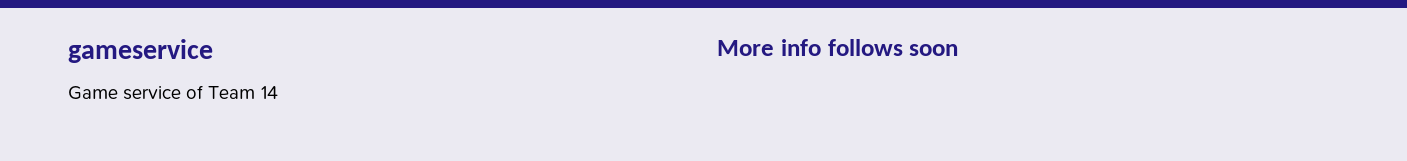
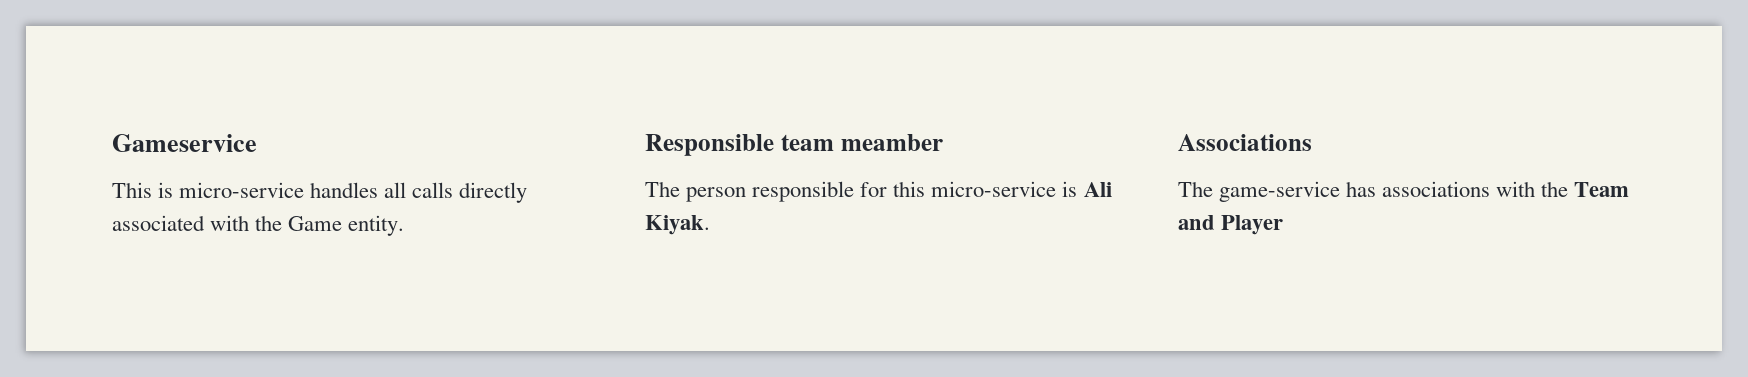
- gameservice
- Game service of Team 14
- More info follows soon
+ Gameservice
+ This is micro-service handles all calls directly associated with the Game entity.
+ Responsible team meamber
+ The person responsible for this micro-service is Ali Kiyak.
+ Associations
+ The game-service has associations with the Team and Player

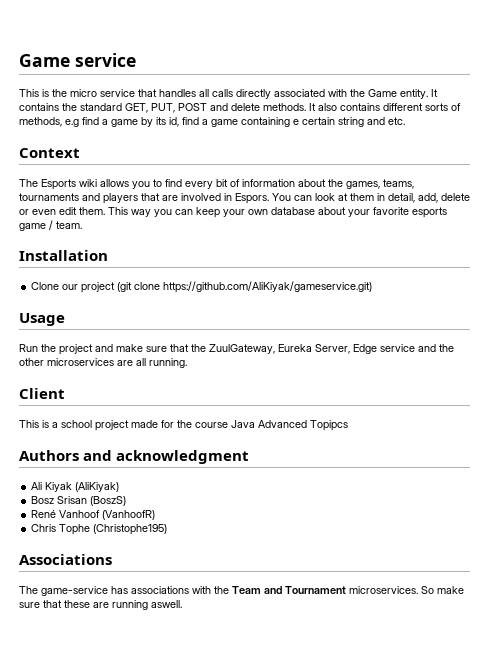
- Gameservice
- This is micro-service handles all calls directly associated with the Game entity.
- Responsible team meamber
- The person responsible for this micro-service is Ali Kiyak.
+ Game service
+ This is the micro service that handles all calls directly associated with the Game entity. It contains the standard GET, PUT, POST and delete methods. It also contains different sorts of methods, e.g find a game by its id, find a game containing e certain string and etc.
+ Context
+ The Esports wiki allows you to find every bit of information about the games, teams, tournaments and players that are involved in Espors. You can look at them in detail, add, delete or even edit them. This way you can keep your own database about your favorite esports game / team.
+ Installation
+ Clone our project (git clone https://github.com/AliKiyak/gameservice.git)
+ Usage
+ Run the project and make sure that the ZuulGateway, Eureka Server, Edge service and the other microservices are all running.
+ Client
+ This is a school project made for the course Java Advanced Topipcs
+ Authors and acknowledgment
+ Ali Kiyak (AliKiyak)
+ Bosz Srisan (BoszS)
+ René Vanhoof (VanhoofR)
+ Chris Tophe (Christophe195)
- The game-service has associations with the Team and Player
+ The game-service has associations with the Team and Tournament microservices. So make sure that these are running aswell.

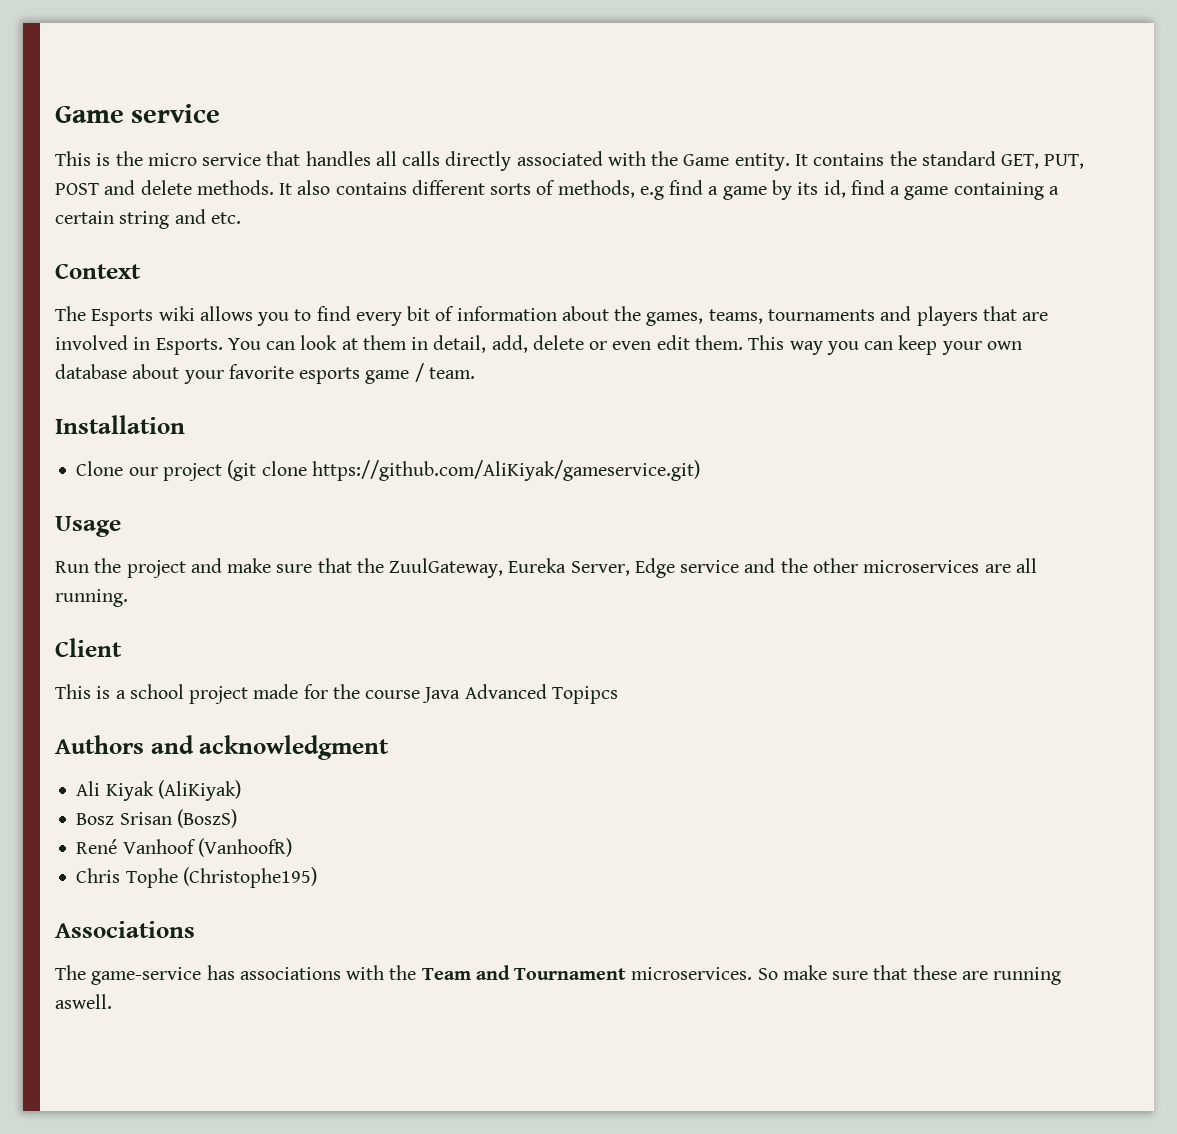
- It also contains different sorts of methods, e.g find a game by its id, find a game containing e certain string and etc.
+ It also contains different sorts of methods, e.g find a game by its id, find a game containing a certain string and etc.
- The Esports wiki allows you to find every bit of information about the games, teams, tournaments and players that are involved in Espors.
+ The Esports wiki allows you to find every bit of information about the games, teams, tournaments and players that are involved in Esports.

